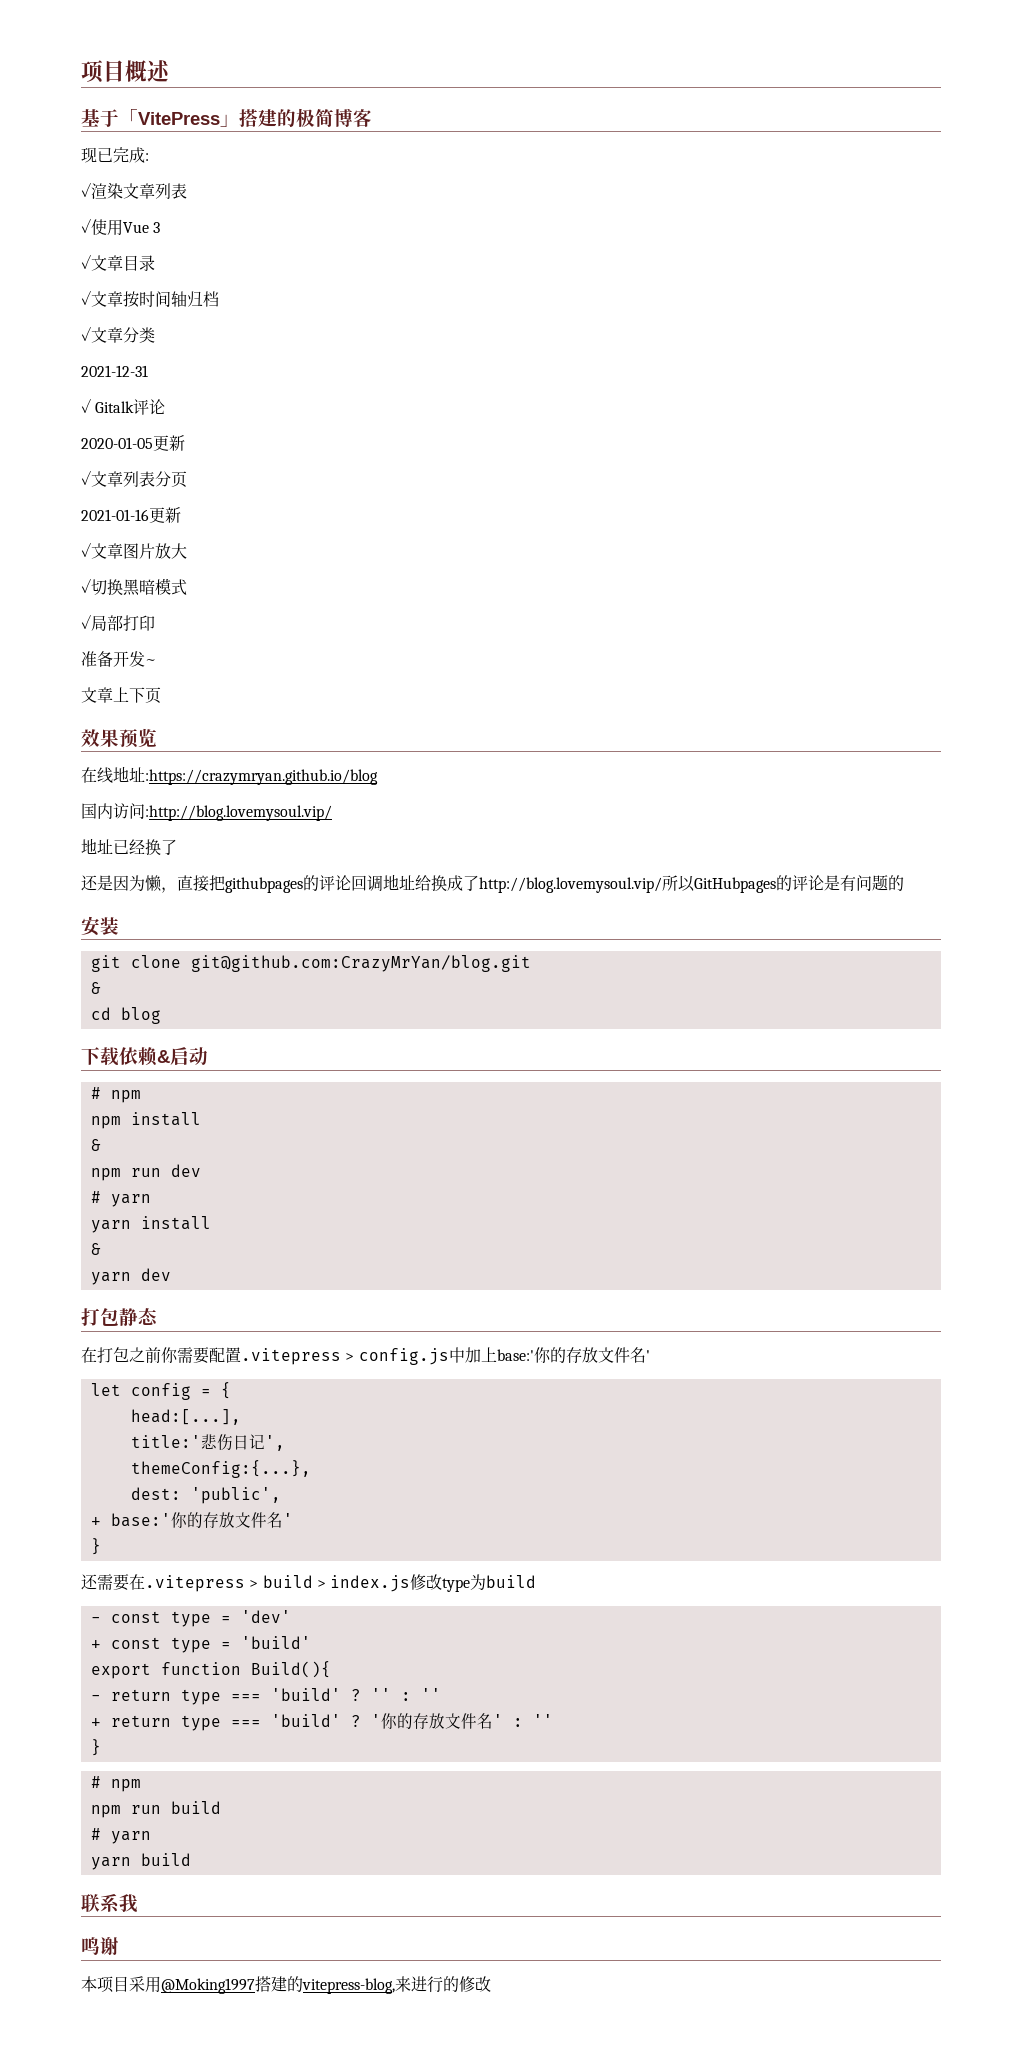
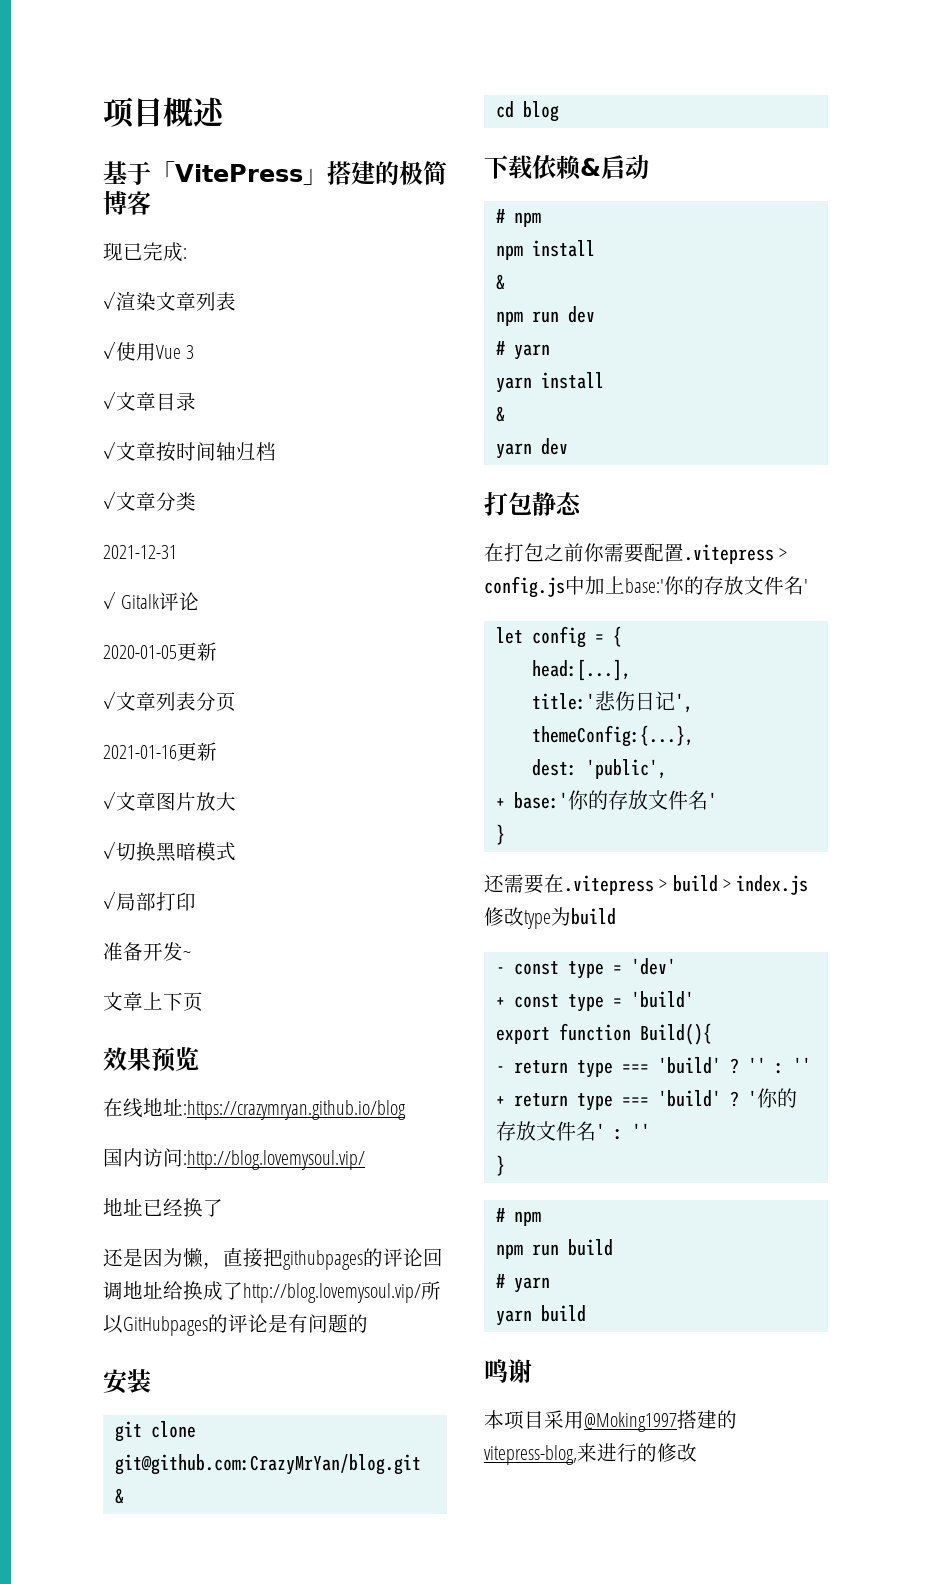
- 联系我

